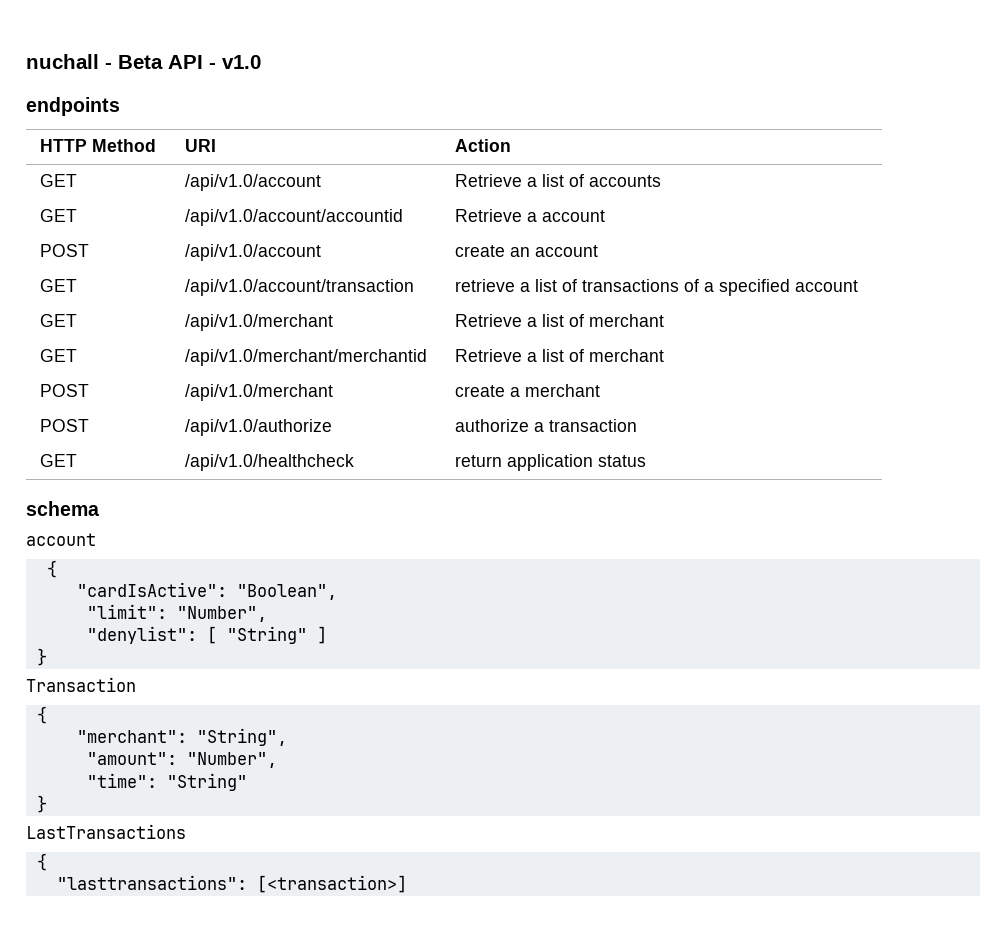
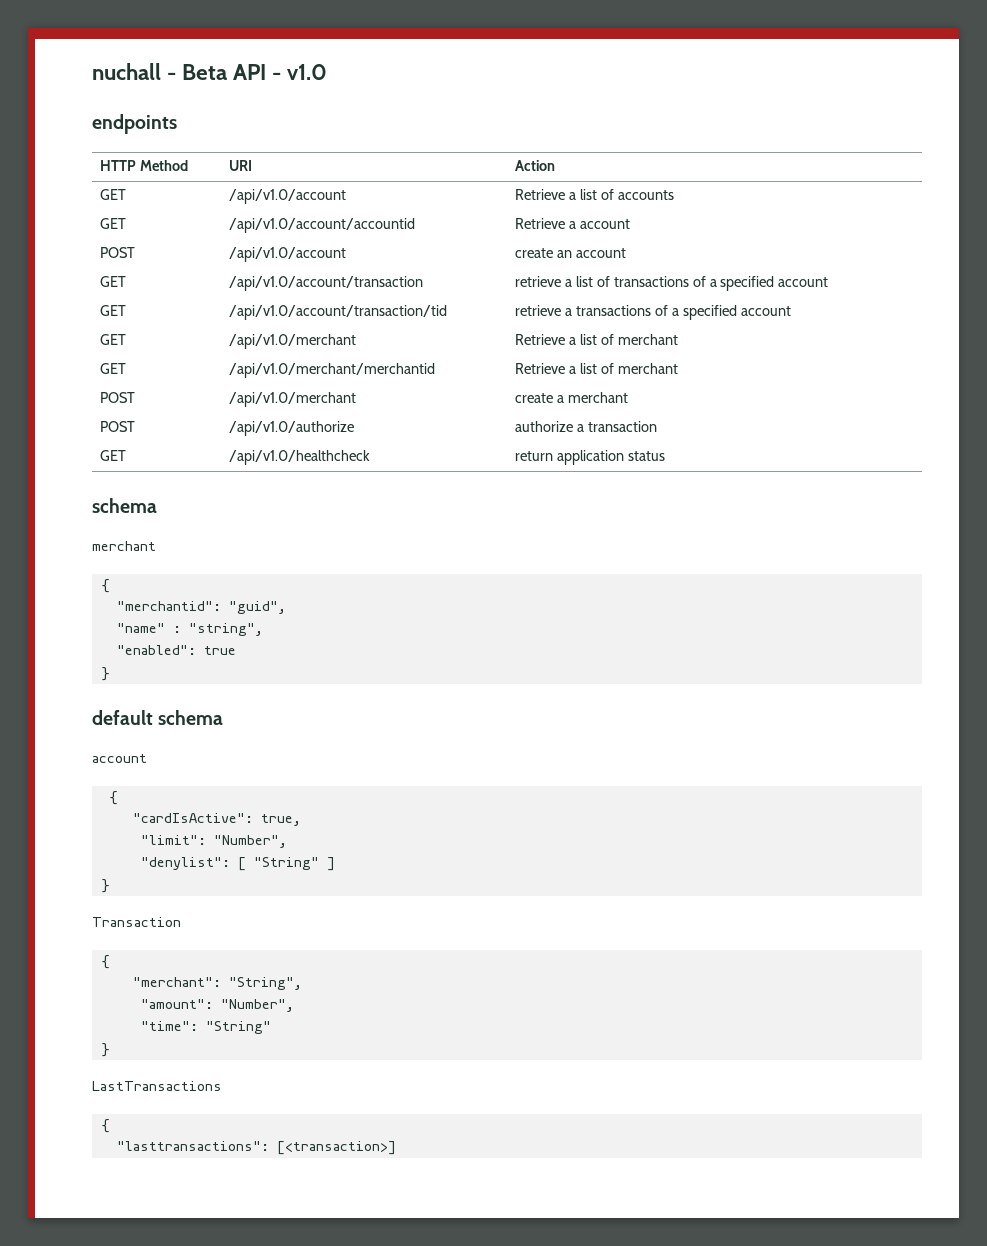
+ GET | /api/v1.0/account/transaction/tid | retrieve a transactions of a specified account
  GET | /api/v1.0/healthcheck | return application status
  schema
+ merchant
+ {
+ "merchantid": "guid",
+ "name" : "string",
+ "enabled": true
+ }
+ default schema
- "cardIsActive": "Boolean",
+ "cardIsActive": true,

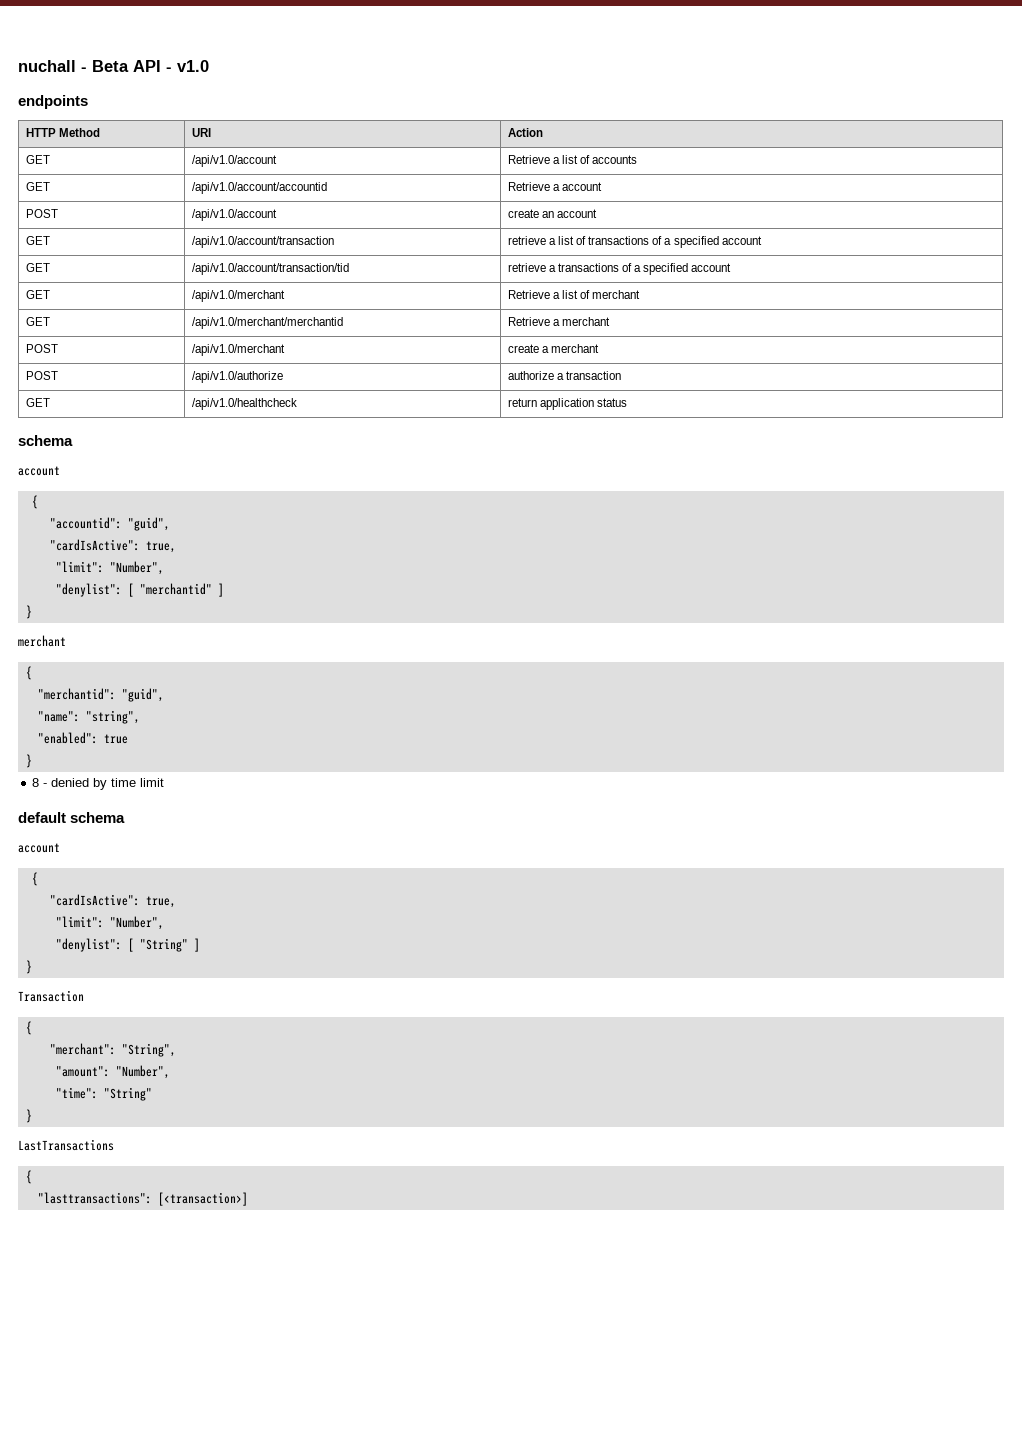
- GET | /api/v1.0/merchant/merchantid | Retrieve a list of merchant
+ GET | /api/v1.0/merchant/merchantid | Retrieve a merchant
  GET | /api/v1.0/healthcheck | return application status
  schema
+ account
+ {
+ "accountid": "guid",
+ "cardIsActive": true,
+ "limit": "Number",
+ "denylist": [ "merchantid" ]
+ }
- "name" : "string",
+ "name": "string",
+ 8 - denied by time limit

